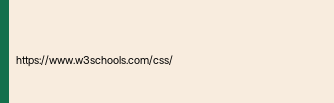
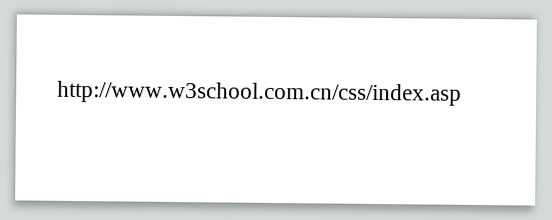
- https://www.w3schools.com/css/
+ http://www.w3school.com.cn/css/index.asp

